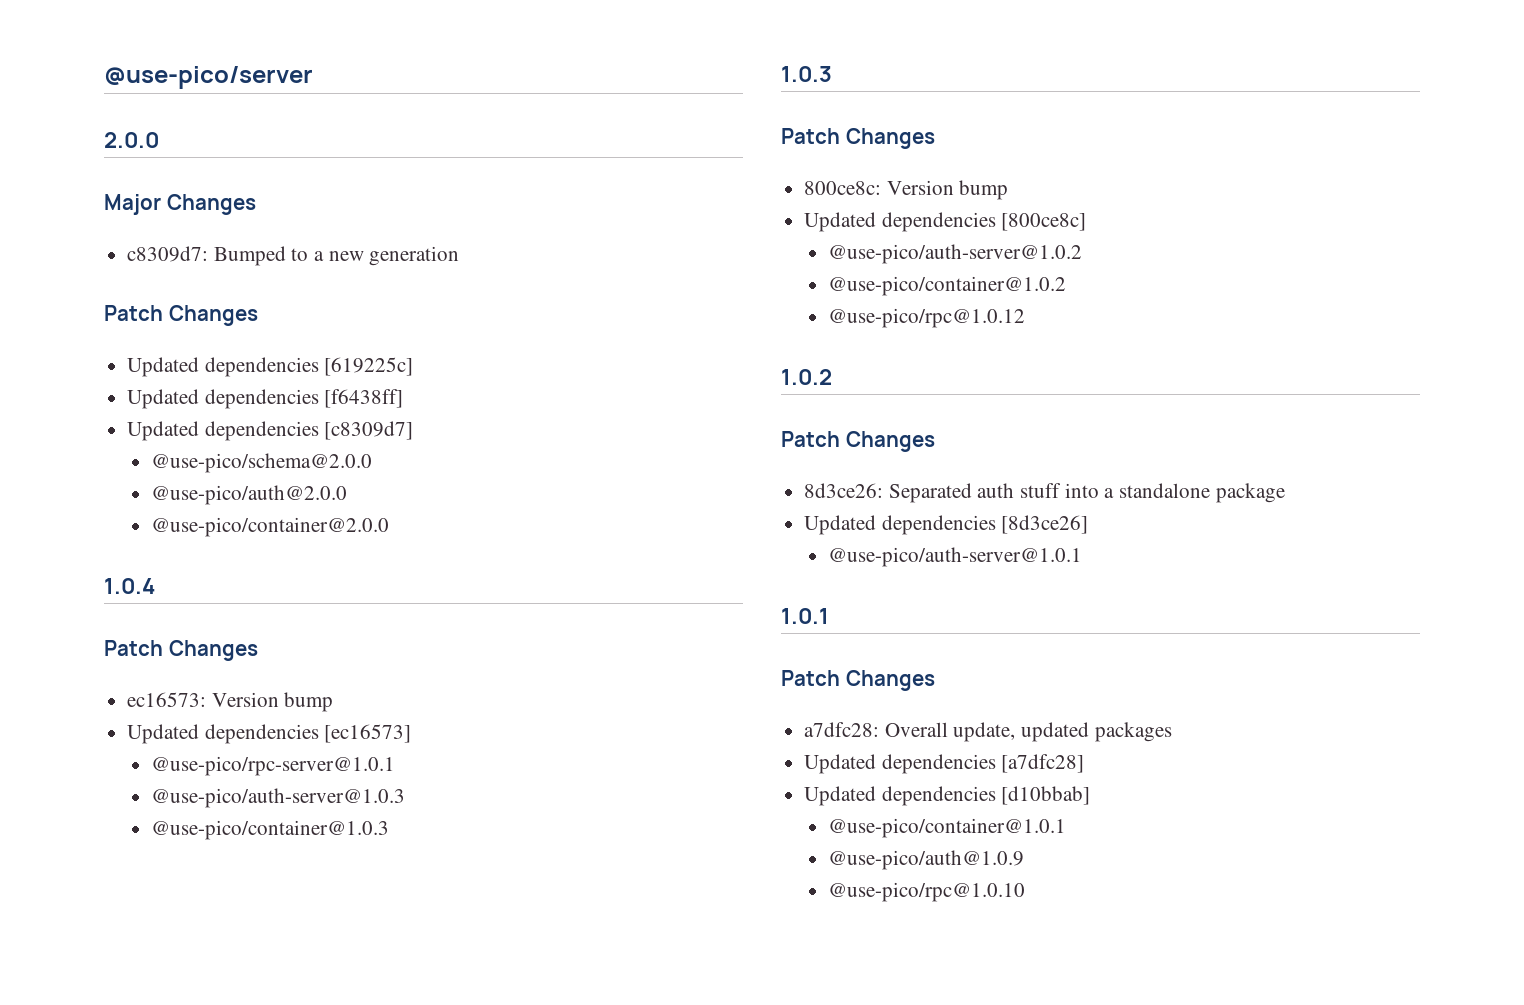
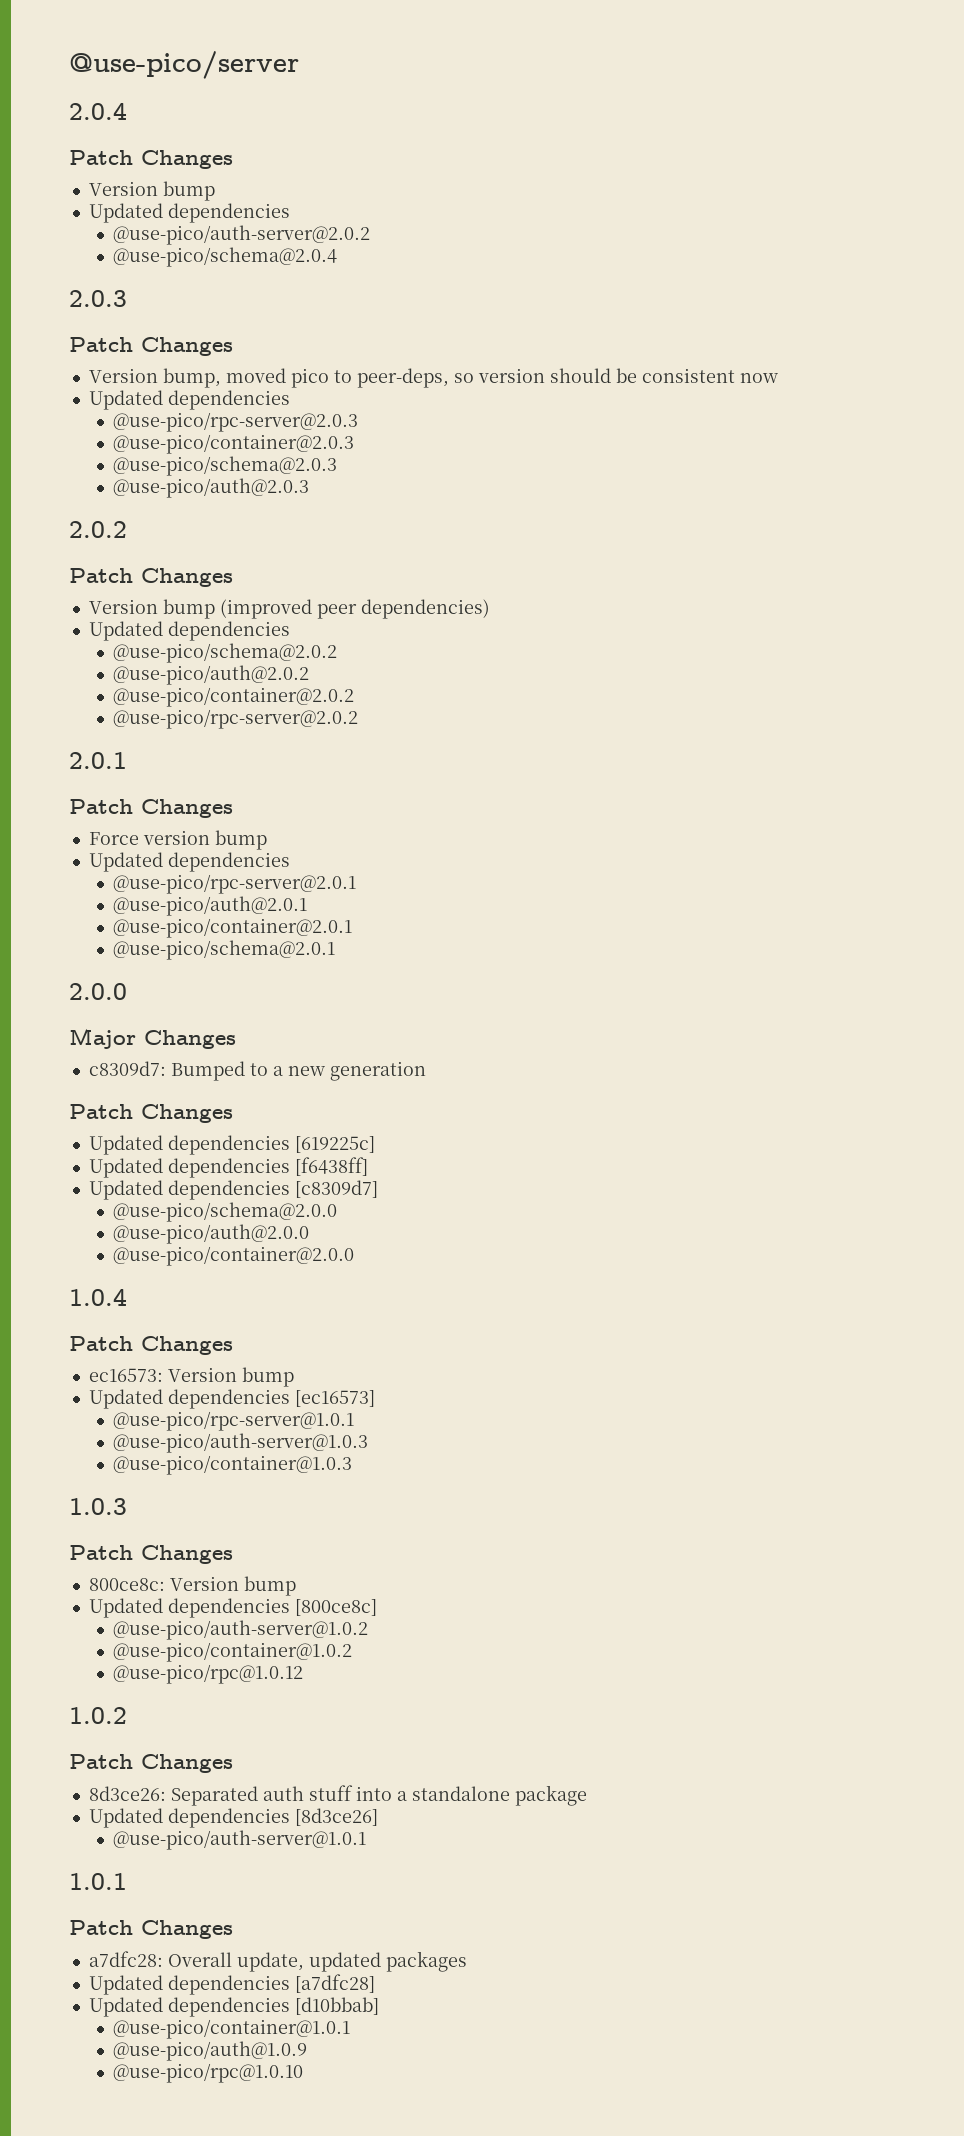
+ 2.0.4
+ Patch Changes
+ Version bump
+ Updated dependencies
+ @use-pico/auth-server@2.0.2
+ @use-pico/schema@2.0.4
+ 2.0.3
+ Patch Changes
+ Version bump, moved pico to peer-deps, so version should be consistent now
+ Updated dependencies
+ @use-pico/rpc-server@2.0.3
+ @use-pico/container@2.0.3
+ @use-pico/schema@2.0.3
+ @use-pico/auth@2.0.3
+ 2.0.2
+ Patch Changes
+ Version bump (improved peer dependencies)
+ Updated dependencies
+ @use-pico/schema@2.0.2
+ @use-pico/auth@2.0.2
+ @use-pico/container@2.0.2
+ @use-pico/rpc-server@2.0.2
+ 2.0.1
+ Patch Changes
+ Force version bump
+ Updated dependencies
+ @use-pico/rpc-server@2.0.1
+ @use-pico/auth@2.0.1
+ @use-pico/container@2.0.1
+ @use-pico/schema@2.0.1

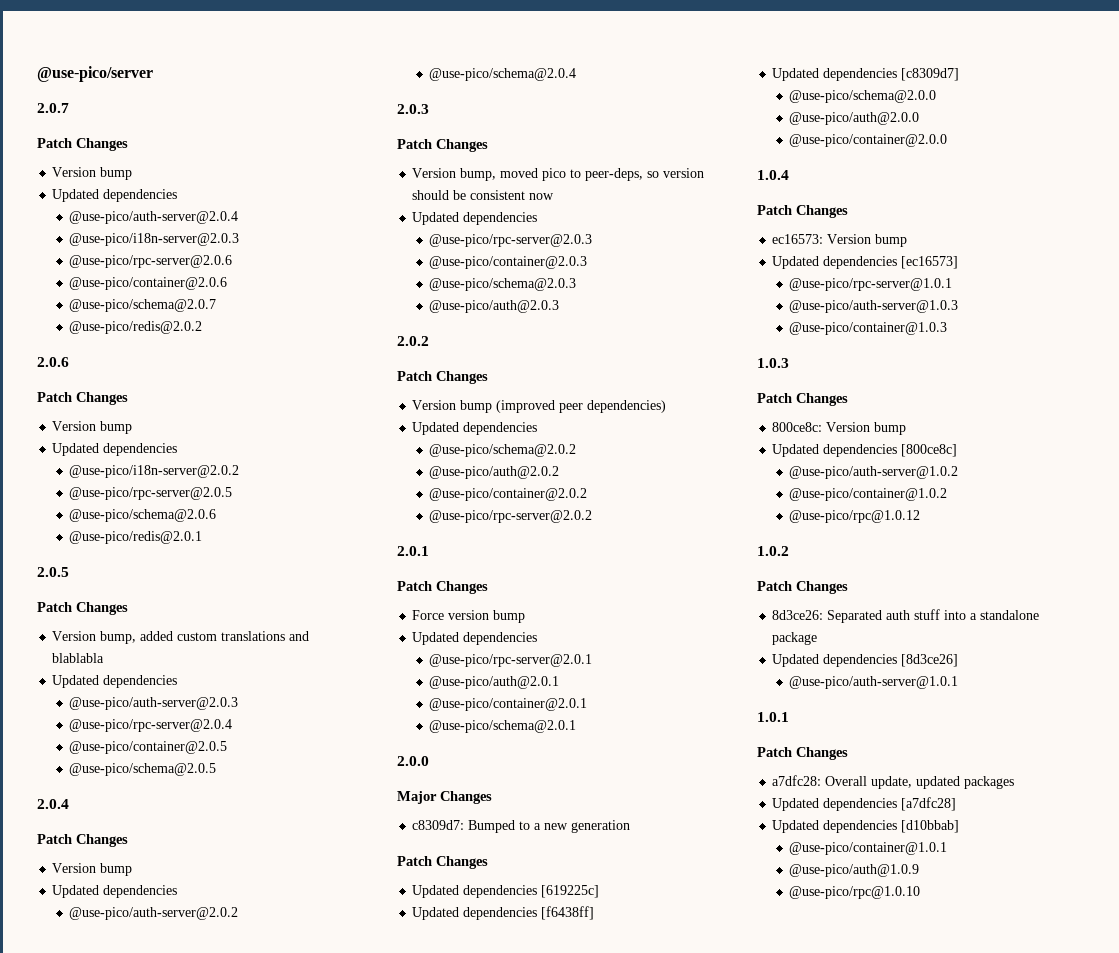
+ 2.0.7
+ Patch Changes
+ Version bump
+ Updated dependencies
+ @use-pico/auth-server@2.0.4
+ @use-pico/i18n-server@2.0.3
+ @use-pico/rpc-server@2.0.6
+ @use-pico/container@2.0.6
+ @use-pico/schema@2.0.7
+ @use-pico/redis@2.0.2
+ 2.0.6
+ Patch Changes
+ Version bump
+ Updated dependencies
+ @use-pico/i18n-server@2.0.2
+ @use-pico/rpc-server@2.0.5
+ @use-pico/schema@2.0.6
+ @use-pico/redis@2.0.1
+ 2.0.5
+ Patch Changes
+ Version bump, added custom translations and blablabla
+ Updated dependencies
+ @use-pico/auth-server@2.0.3
+ @use-pico/rpc-server@2.0.4
+ @use-pico/container@2.0.5
+ @use-pico/schema@2.0.5

